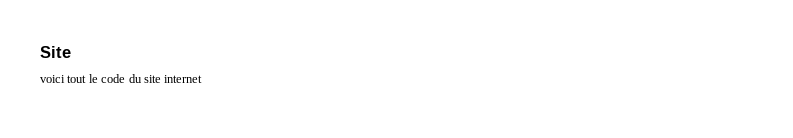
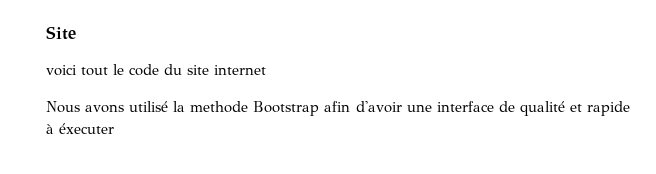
+ Nous avons utilisé la methode Bootstrap afin d'avoir une interface de qualité et rapide à éxecuter

